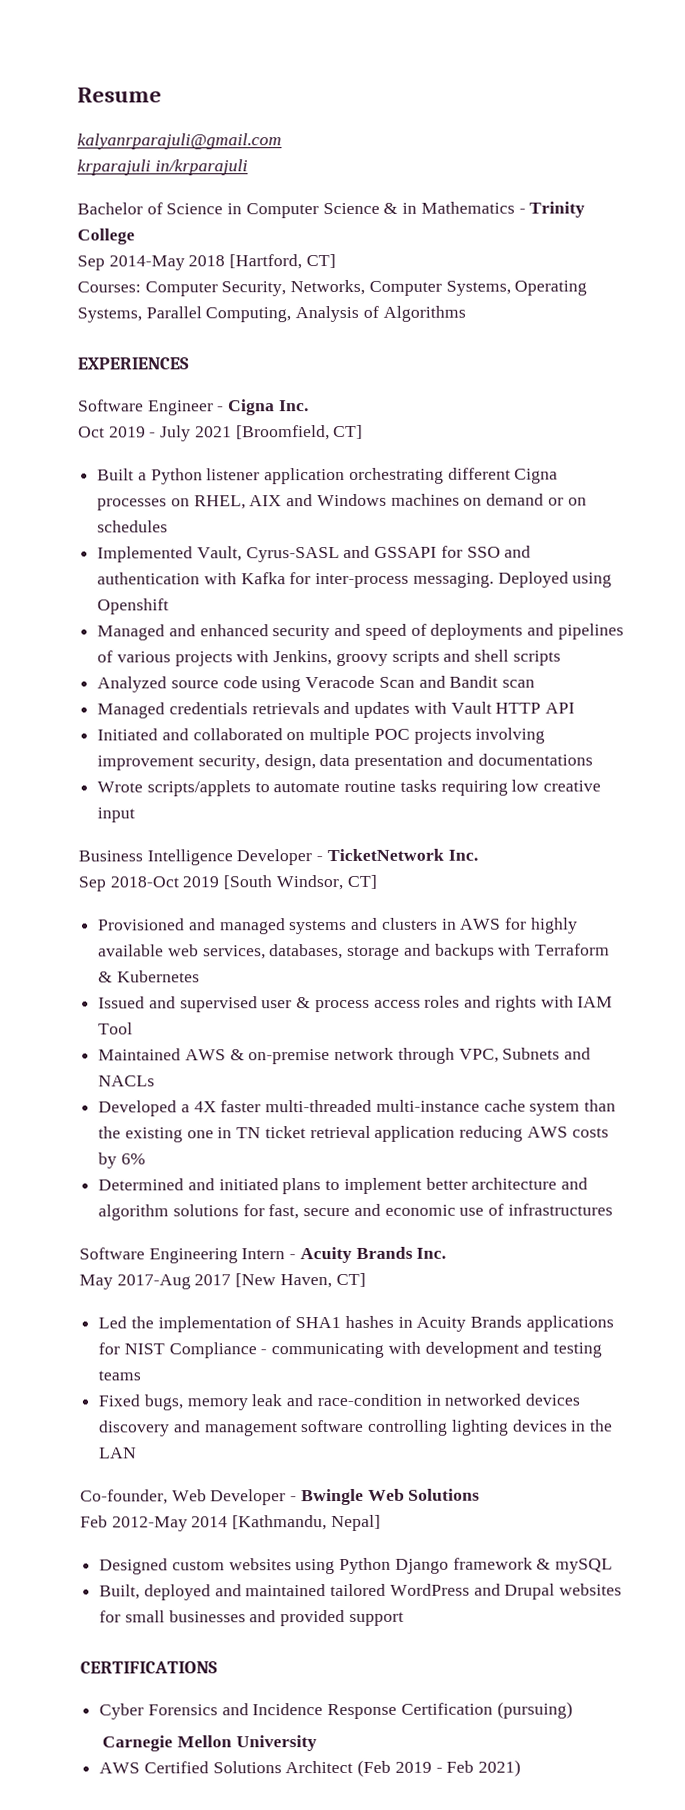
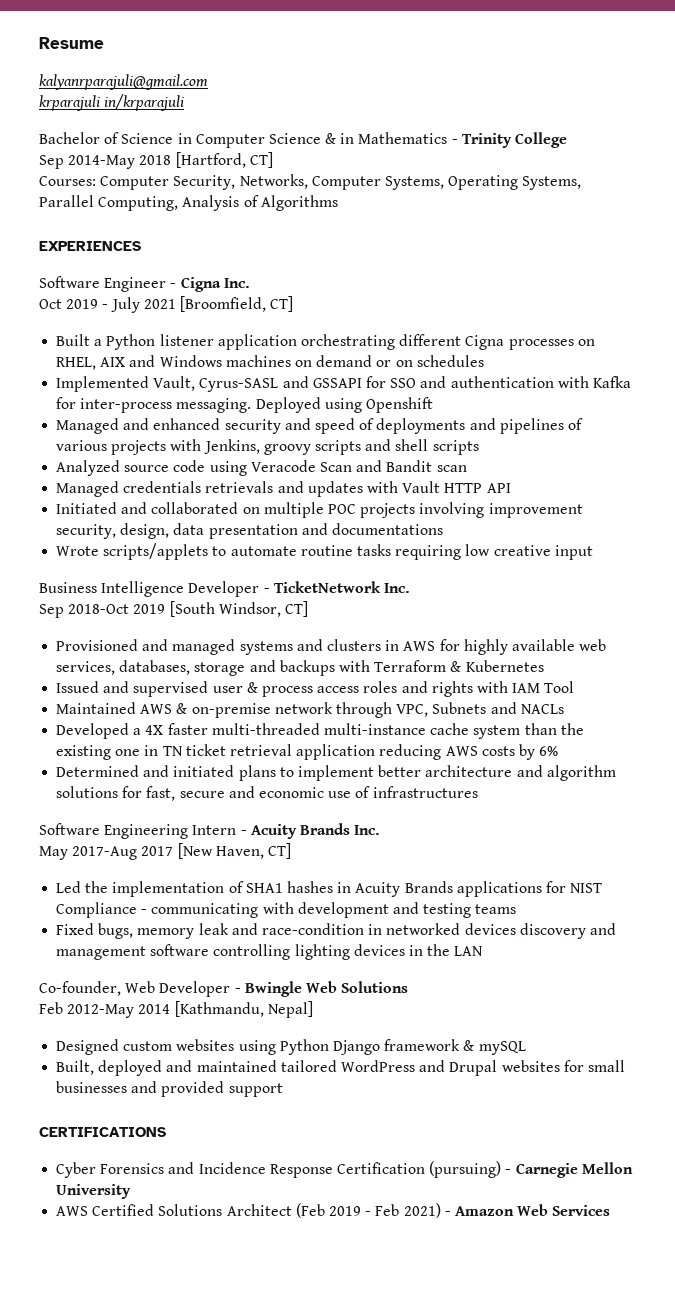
- Cyber Forensics and Incidence Response Certification (pursuing)
- Carnegie Mellon University
+ Cyber Forensics and Incidence Response Certification (pursuing) - Carnegie Mellon University
- AWS Certified Solutions Architect (Feb 2019 - Feb 2021)
+ AWS Certified Solutions Architect (Feb 2019 - Feb 2021) - Amazon Web Services

